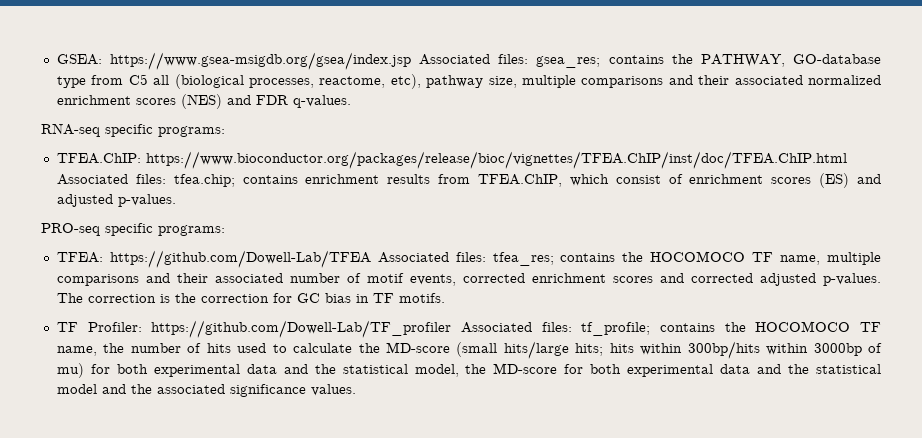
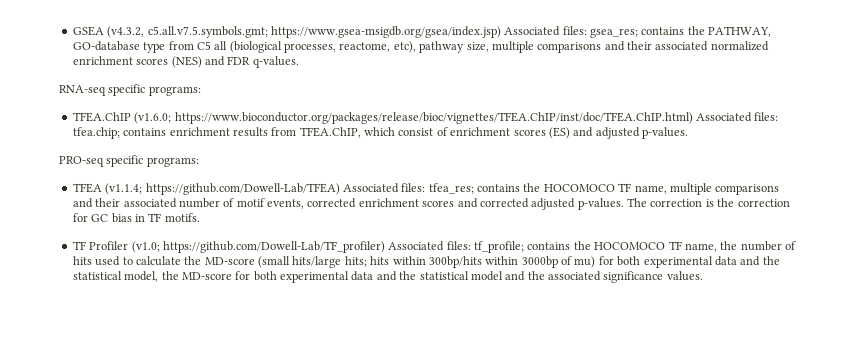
- GSEA: https://www.gsea-msigdb.org/gsea/index.jsp Associated files: gsea_res; contains the PATHWAY, GO-database type from C5 all (biological processes, reactome, etc), pathway size, multiple comparisons and their associated normalized enrichment scores (NES) and FDR q-values.
+ GSEA (v4.3.2, c5.all.v7.5.symbols.gmt; https://www.gsea-msigdb.org/gsea/index.jsp) Associated files: gsea_res; contains the PATHWAY, GO-database type from C5 all (biological processes, reactome, etc), pathway size, multiple comparisons and their associated normalized enrichment scores (NES) and FDR q-values.
- TFEA.ChIP: https://www.bioconductor.org/packages/release/bioc/vignettes/TFEA.ChIP/inst/doc/TFEA.ChIP.html Associated files: tfea.chip; contains enrichment results from TFEA.ChIP, which consist of enrichment scores (ES) and adjusted p-values.
+ TFEA.ChIP (v1.6.0; https://www.bioconductor.org/packages/release/bioc/vignettes/TFEA.ChIP/inst/doc/TFEA.ChIP.html) Associated files: tfea.chip; contains enrichment results from TFEA.ChIP, which consist of enrichment scores (ES) and adjusted p-values.
- TFEA: https://github.com/Dowell-Lab/TFEA Associated files: tfea_res; contains the HOCOMOCO TF name, multiple comparisons and their associated number of motif events, corrected enrichment scores and corrected adjusted p-values.
+ TFEA (v1.1.4; https://github.com/Dowell-Lab/TFEA) Associated files: tfea_res; contains the HOCOMOCO TF name, multiple comparisons and their associated number of motif events, corrected enrichment scores and corrected adjusted p-values.
- TF Profiler: https://github.com/Dowell-Lab/TF_profiler Associated files: tf_profile; contains the HOCOMOCO TF name, the number of hits used to calculate the MD-score (small hits/large hits; hits within 300bp/hits within 3000bp of mu) for both experimental data and the statistical model, the MD-score for both experimental data and the statistical model and the associated significance values.
+ TF Profiler (v1.0; https://github.com/Dowell-Lab/TF_profiler) Associated files: tf_profile; contains the HOCOMOCO TF name, the number of hits used to calculate the MD-score (small hits/large hits; hits within 300bp/hits within 3000bp of mu) for both experimental data and the statistical model, the MD-score for both experimental data and the statistical model and the associated significance values.

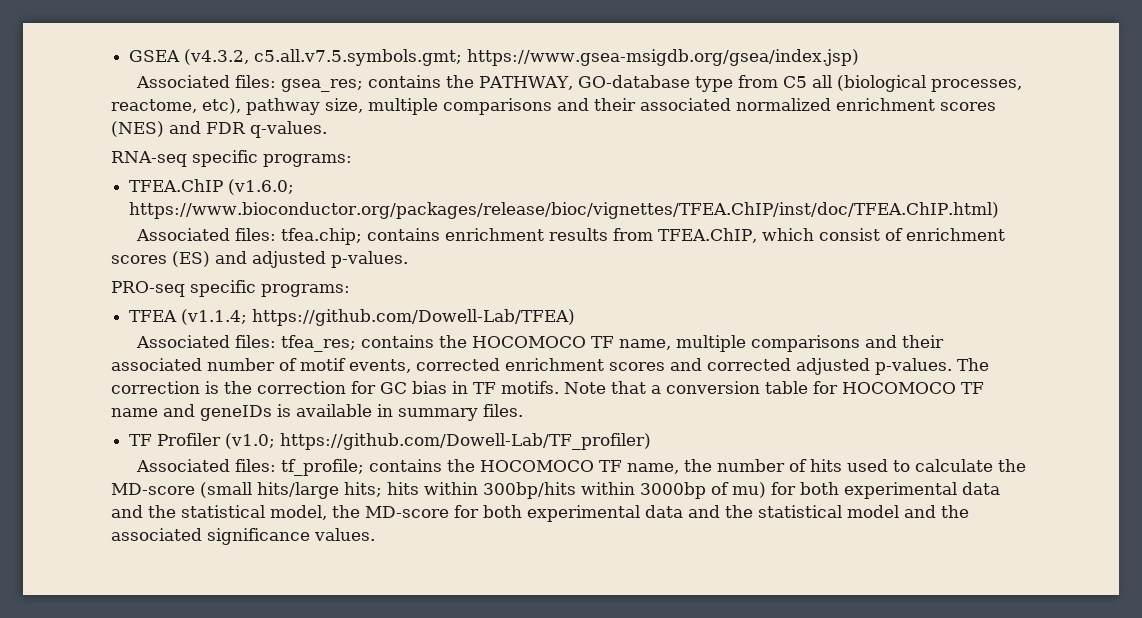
- GSEA (v4.3.2, c5.all.v7.5.symbols.gmt; https://www.gsea-msigdb.org/gsea/index.jsp) Associated files: gsea_res; contains the PATHWAY, GO-database type from C5 all (biological processes, reactome, etc), pathway size, multiple comparisons and their associated normalized enrichment scores (NES) and FDR q-values.
+ GSEA (v4.3.2, c5.all.v7.5.symbols.gmt; https://www.gsea-msigdb.org/gsea/index.jsp)
+ Associated files: gsea_res; contains the PATHWAY, GO-database type from C5 all (biological processes, reactome, etc), pathway size, multiple comparisons and their associated normalized enrichment scores (NES) and FDR q-values.
- TFEA.ChIP (v1.6.0; https://www.bioconductor.org/packages/release/bioc/vignettes/TFEA.ChIP/inst/doc/TFEA.ChIP.html) Associated files: tfea.chip; contains enrichment results from TFEA.ChIP, which consist of enrichment scores (ES) and adjusted p-values.
+ TFEA.ChIP (v1.6.0; https://www.bioconductor.org/packages/release/bioc/vignettes/TFEA.ChIP/inst/doc/TFEA.ChIP.html)
+ Associated files: tfea.chip; contains enrichment results from TFEA.ChIP, which consist of enrichment scores (ES) and adjusted p-values.
- TFEA (v1.1.4; https://github.com/Dowell-Lab/TFEA) Associated files: tfea_res; contains the HOCOMOCO TF name, multiple comparisons and their associated number of motif events, corrected enrichment scores and corrected adjusted p-values.
+ TFEA (v1.1.4; https://github.com/Dowell-Lab/TFEA)
+ Associated files: tfea_res; contains the HOCOMOCO TF name, multiple comparisons and their associated number of motif events, corrected enrichment scores and corrected adjusted p-values.
+ Note that a conversion table for HOCOMOCO TF name and geneIDs is available in summary files.
- TF Profiler (v1.0; https://github.com/Dowell-Lab/TF_profiler) Associated files: tf_profile; contains the HOCOMOCO TF name, the number of hits used to calculate the MD-score (small hits/large hits; hits within 300bp/hits within 3000bp of mu) for both experimental data and the statistical model, the MD-score for both experimental data and the statistical model and the associated significance values.
+ TF Profiler (v1.0; https://github.com/Dowell-Lab/TF_profiler)
+ Associated files: tf_profile; contains the HOCOMOCO TF name, the number of hits used to calculate the MD-score (small hits/large hits; hits within 300bp/hits within 3000bp of mu) for both experimental data and the statistical model, the MD-score for both experimental data and the statistical model and the associated significance values.

